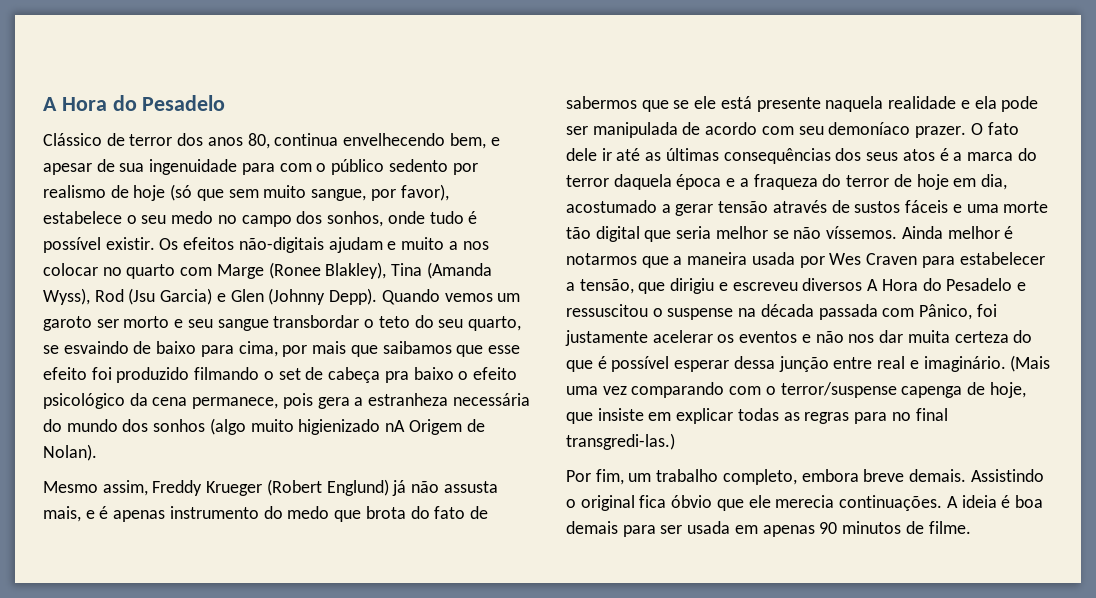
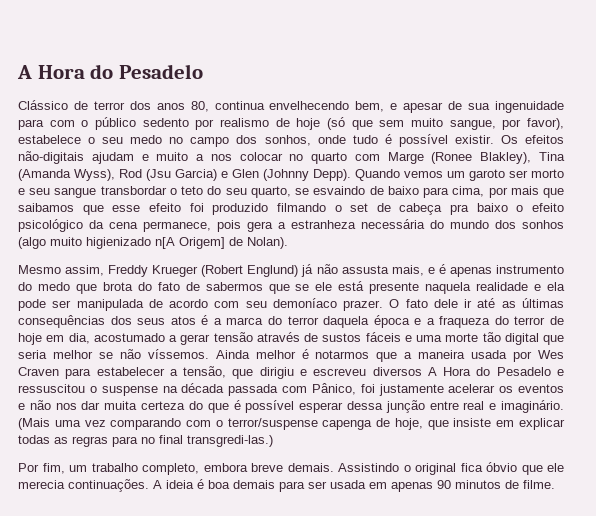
- Quando vemos um garoto ser morto e seu sangue transbordar o teto do seu quarto, se esvaindo de baixo para cima, por mais que saibamos que esse efeito foi produzido filmando o set de cabeça pra baixo o efeito psicológico da cena permanece, pois gera a estranheza necessária do mundo dos sonhos (algo muito higienizado nA Origem de Nolan).
+ Quando vemos um garoto ser morto e seu sangue transbordar o teto do seu quarto, se esvaindo de baixo para cima, por mais que saibamos que esse efeito foi produzido filmando o set de cabeça pra baixo o efeito psicológico da cena permanece, pois gera a estranheza necessária do mundo dos sonhos (algo muito higienizado n[A Origem] de Nolan).

